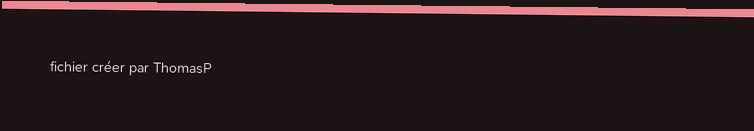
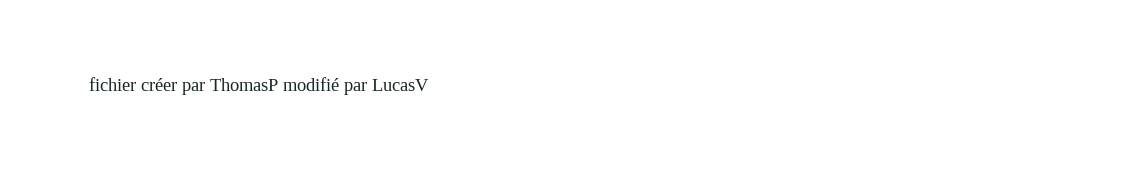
- fichier créer par ThomasP
+ fichier créer par ThomasP modifié par LucasV

